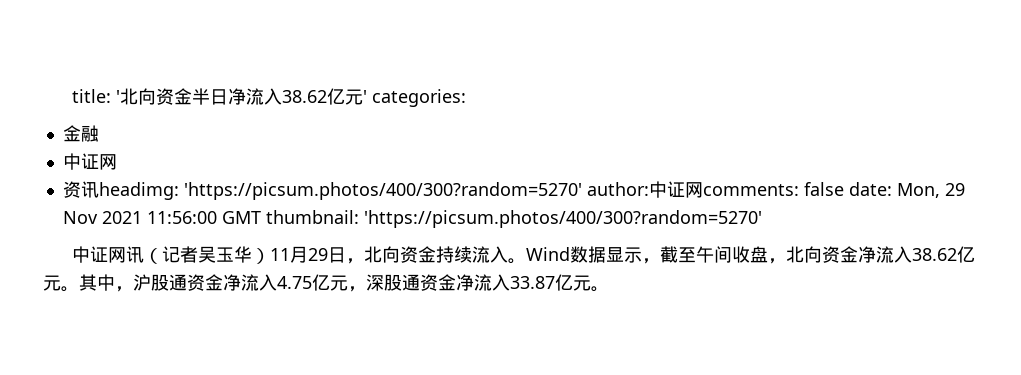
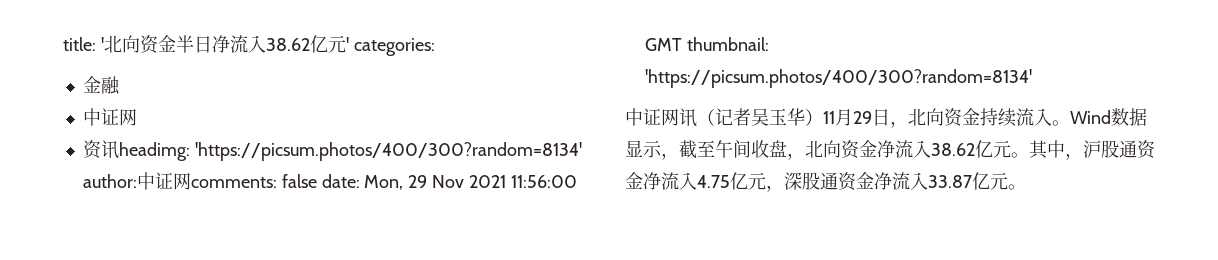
- 资讯headimg: 'https://picsum.photos/400/300?random=5270' author:中证网comments: false date: Mon, 29 Nov 2021 11:56:00 GMT thumbnail: 'https://picsum.photos/400/300?random=5270'
+ 资讯headimg: 'https://picsum.photos/400/300?random=8134' author:中证网comments: false date: Mon, 29 Nov 2021 11:56:00 GMT thumbnail: 'https://picsum.photos/400/300?random=8134'

